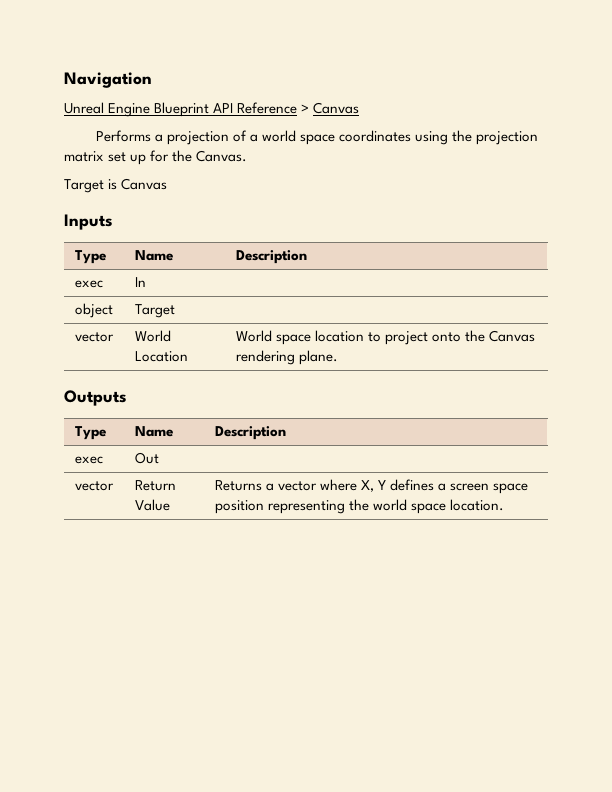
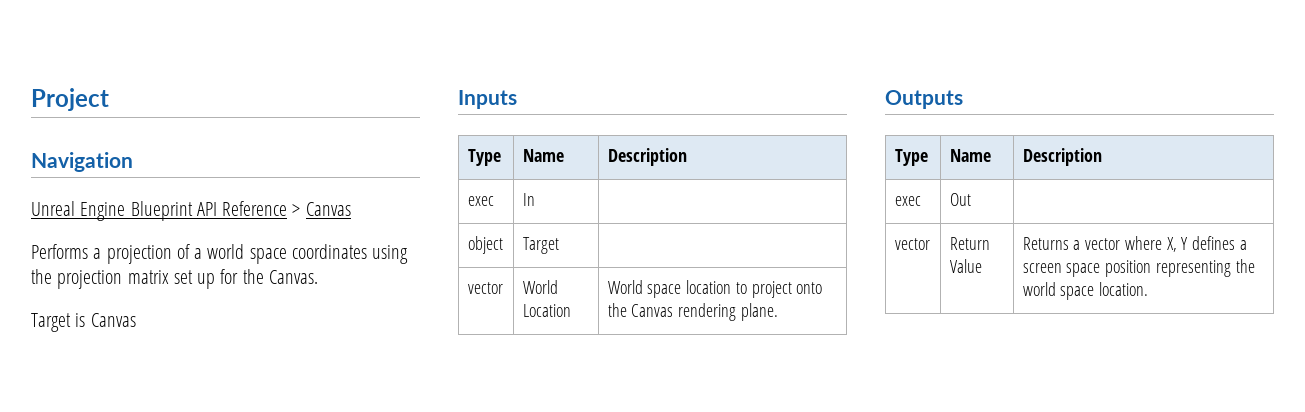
+ Project

